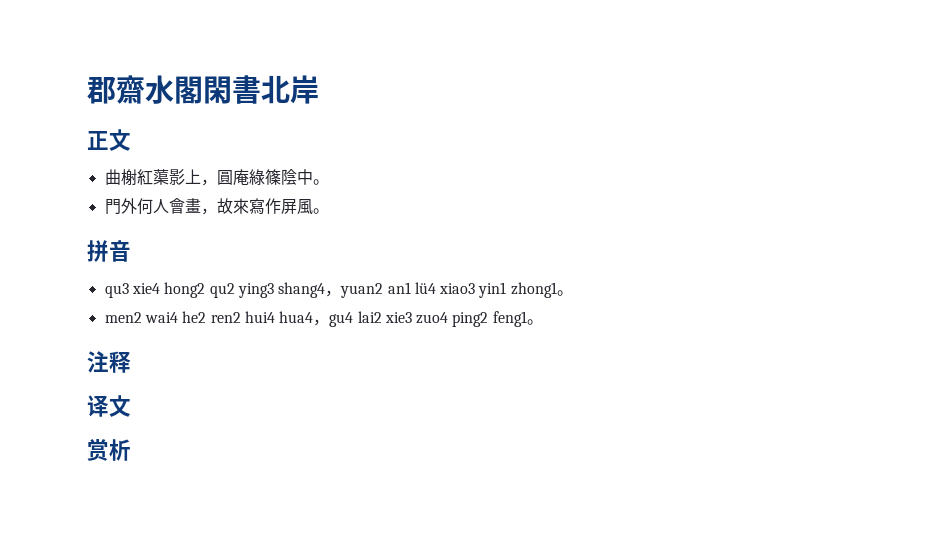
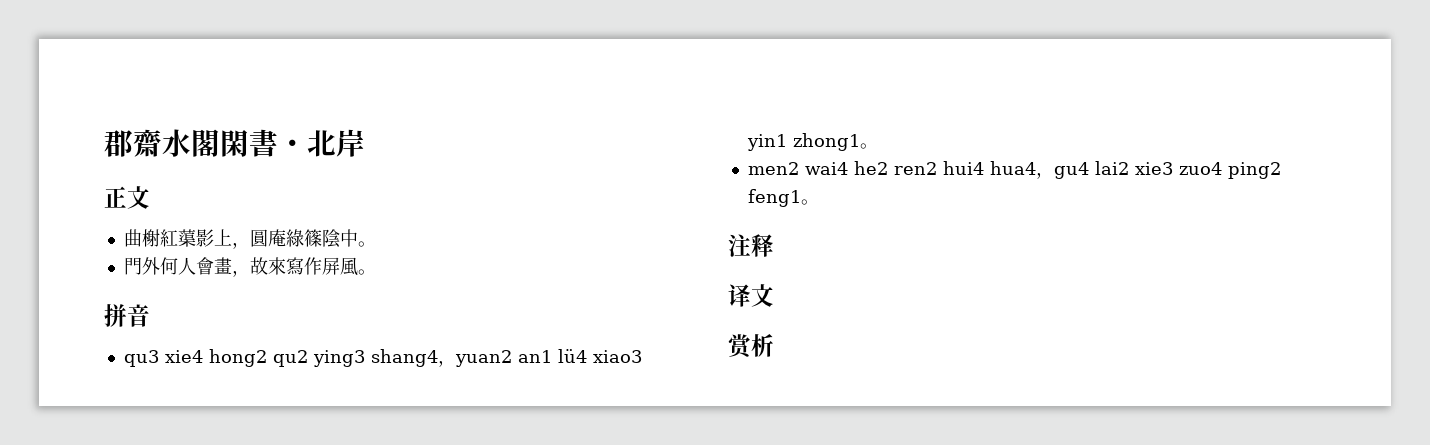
- 郡齋水閣閑書北岸
+ 郡齋水閣閑書・北岸

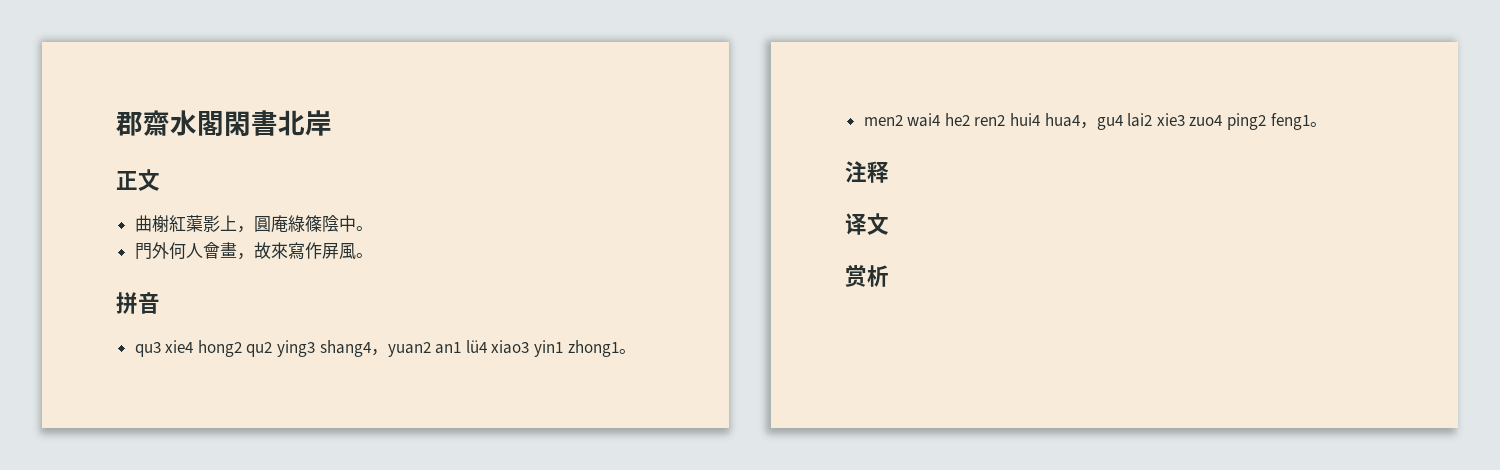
- 郡齋水閣閑書・北岸
+ 郡齋水閣閑書北岸

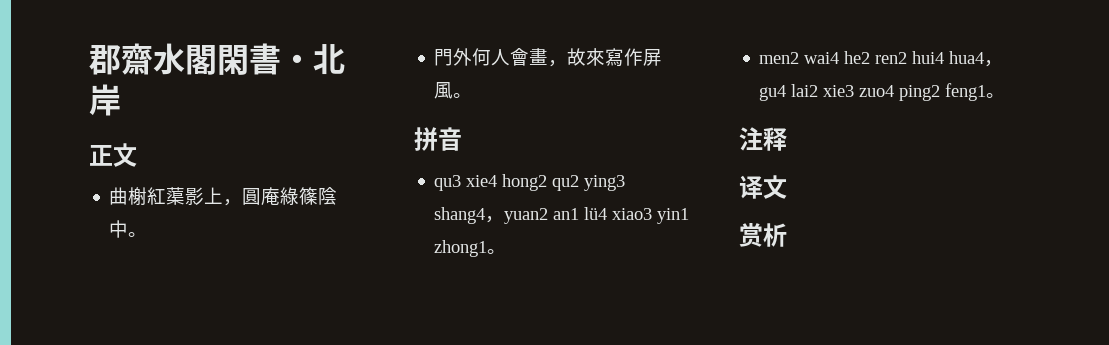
- 郡齋水閣閑書北岸
+ 郡齋水閣閑書・北岸

